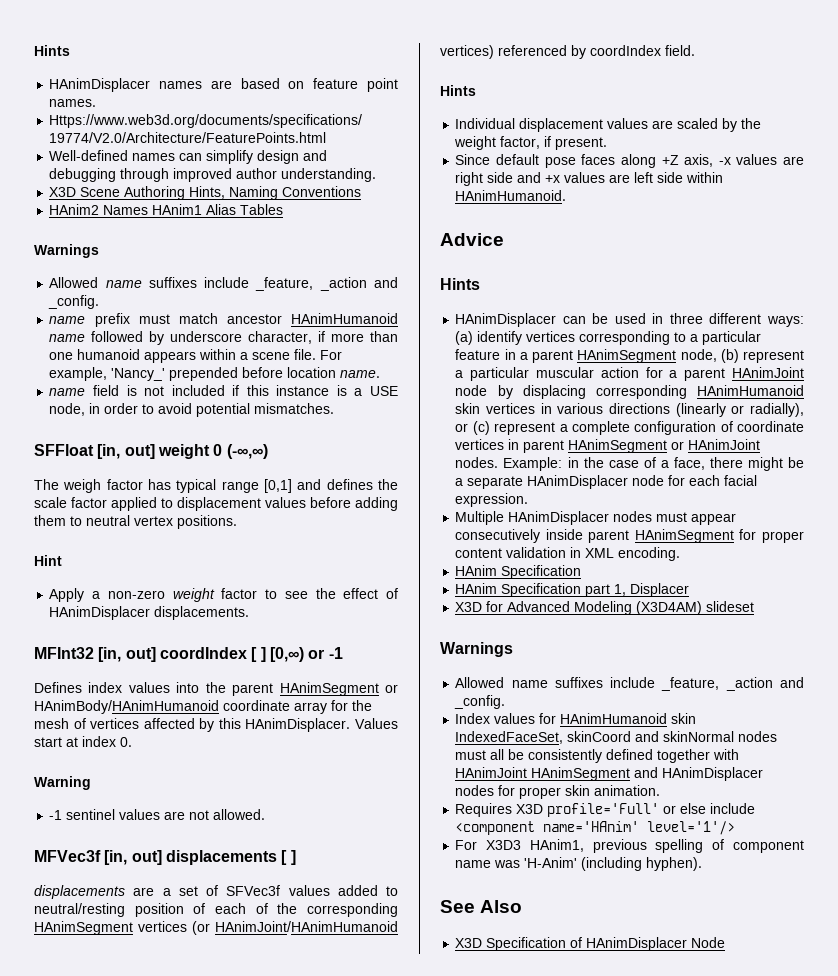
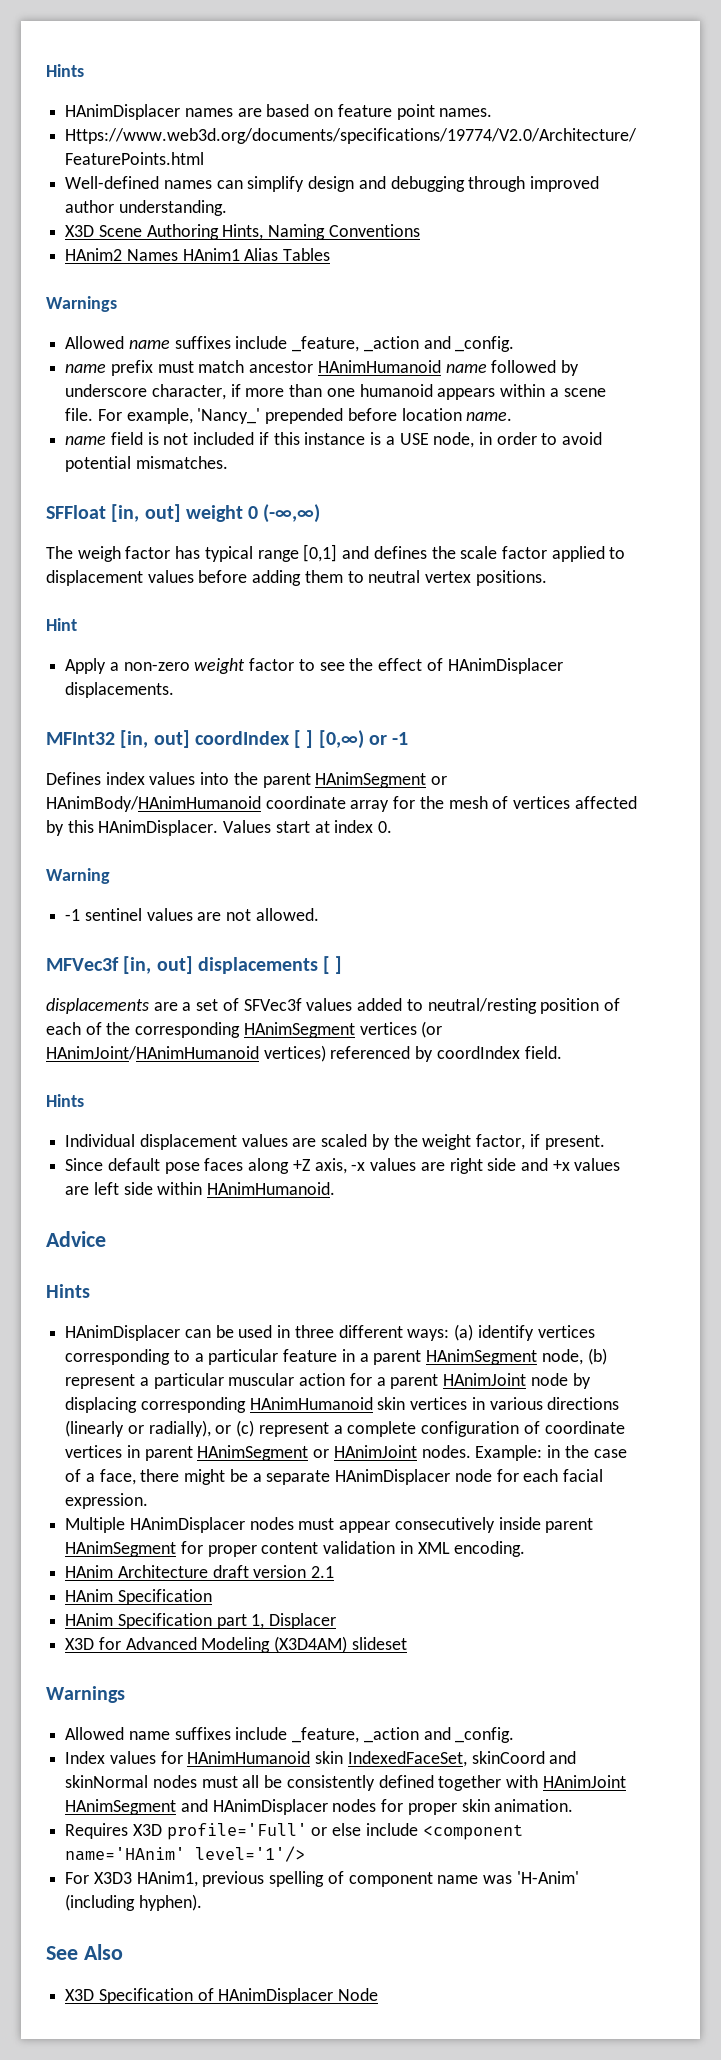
+ HAnim Architecture draft version 2.1

